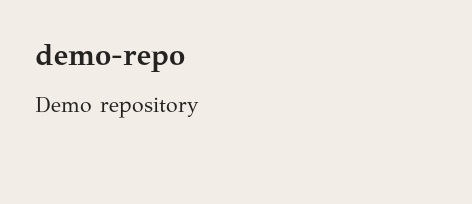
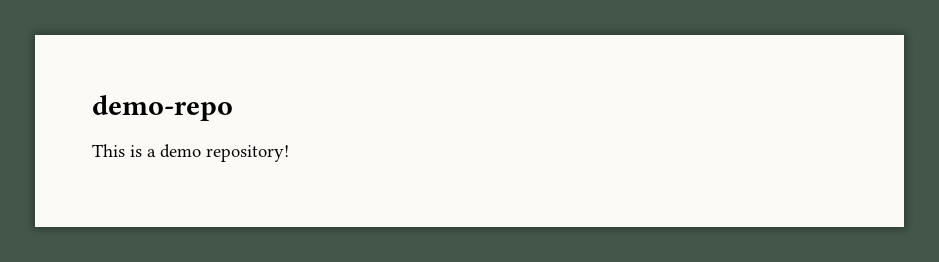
- Demo repository
+ This is a demo repository!

